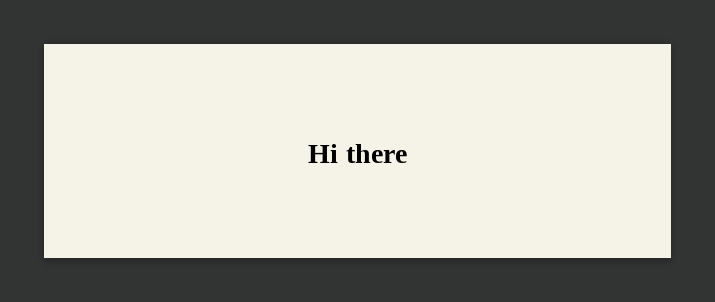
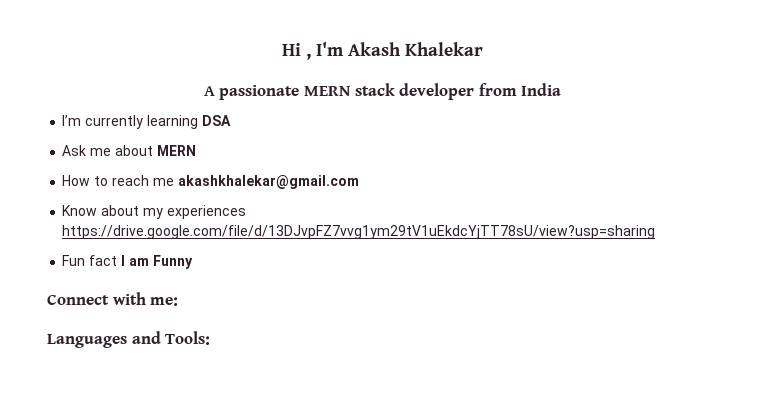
- Hi there
+ Hi , I'm Akash Khalekar
+ A passionate MERN stack developer from India
+ I’m currently learning DSA
+ Ask me about MERN
+ How to reach me akashkhalekar@gmail.com
+ Know about my experiences https://drive.google.com/file/d/13DJvpFZ7vvg1ym29tV1uEkdcYjTT78sU/view?usp=sharing
+ Fun fact I am Funny
+ Connect with me:
+ Languages and Tools:

